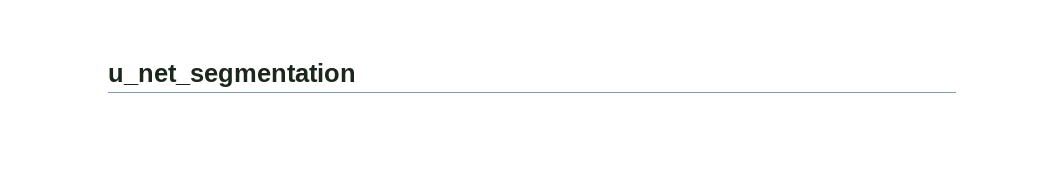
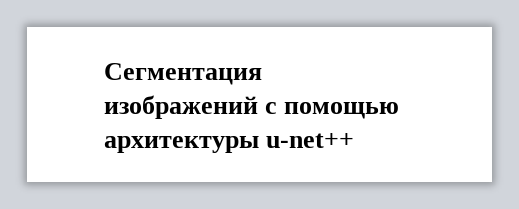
- u_net_segmentation
+ Сегментация изображений с помощью архитектуры u-net++

